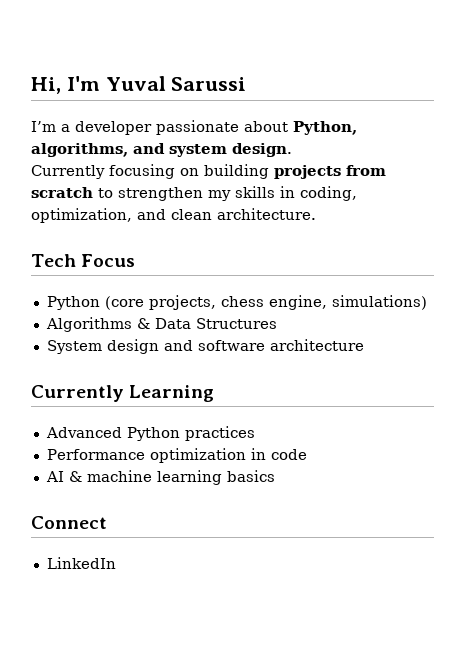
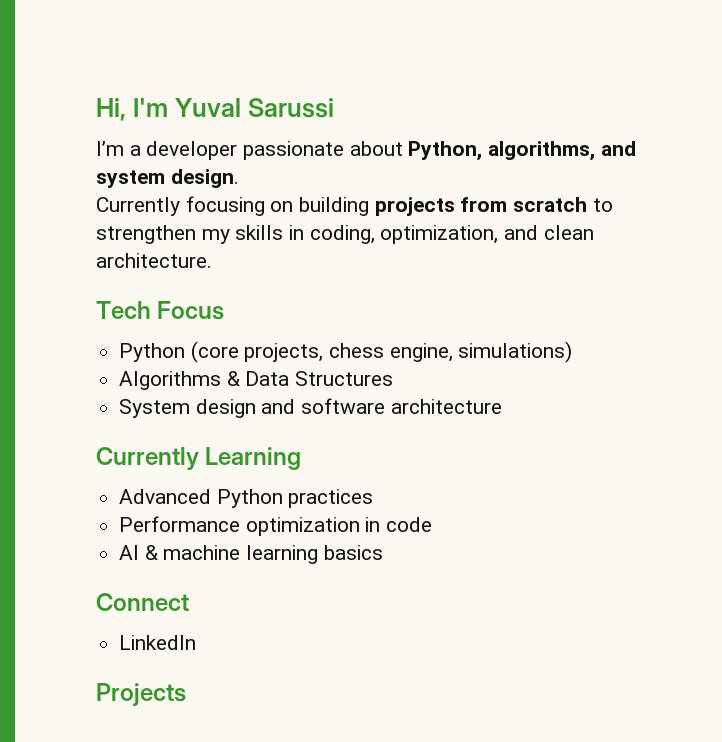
+ Projects

